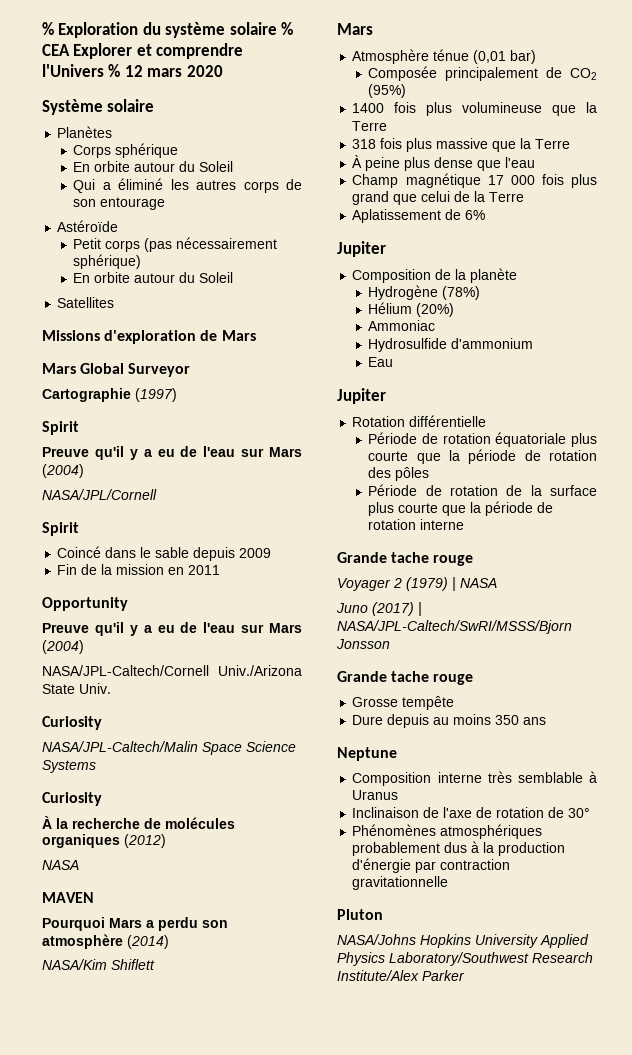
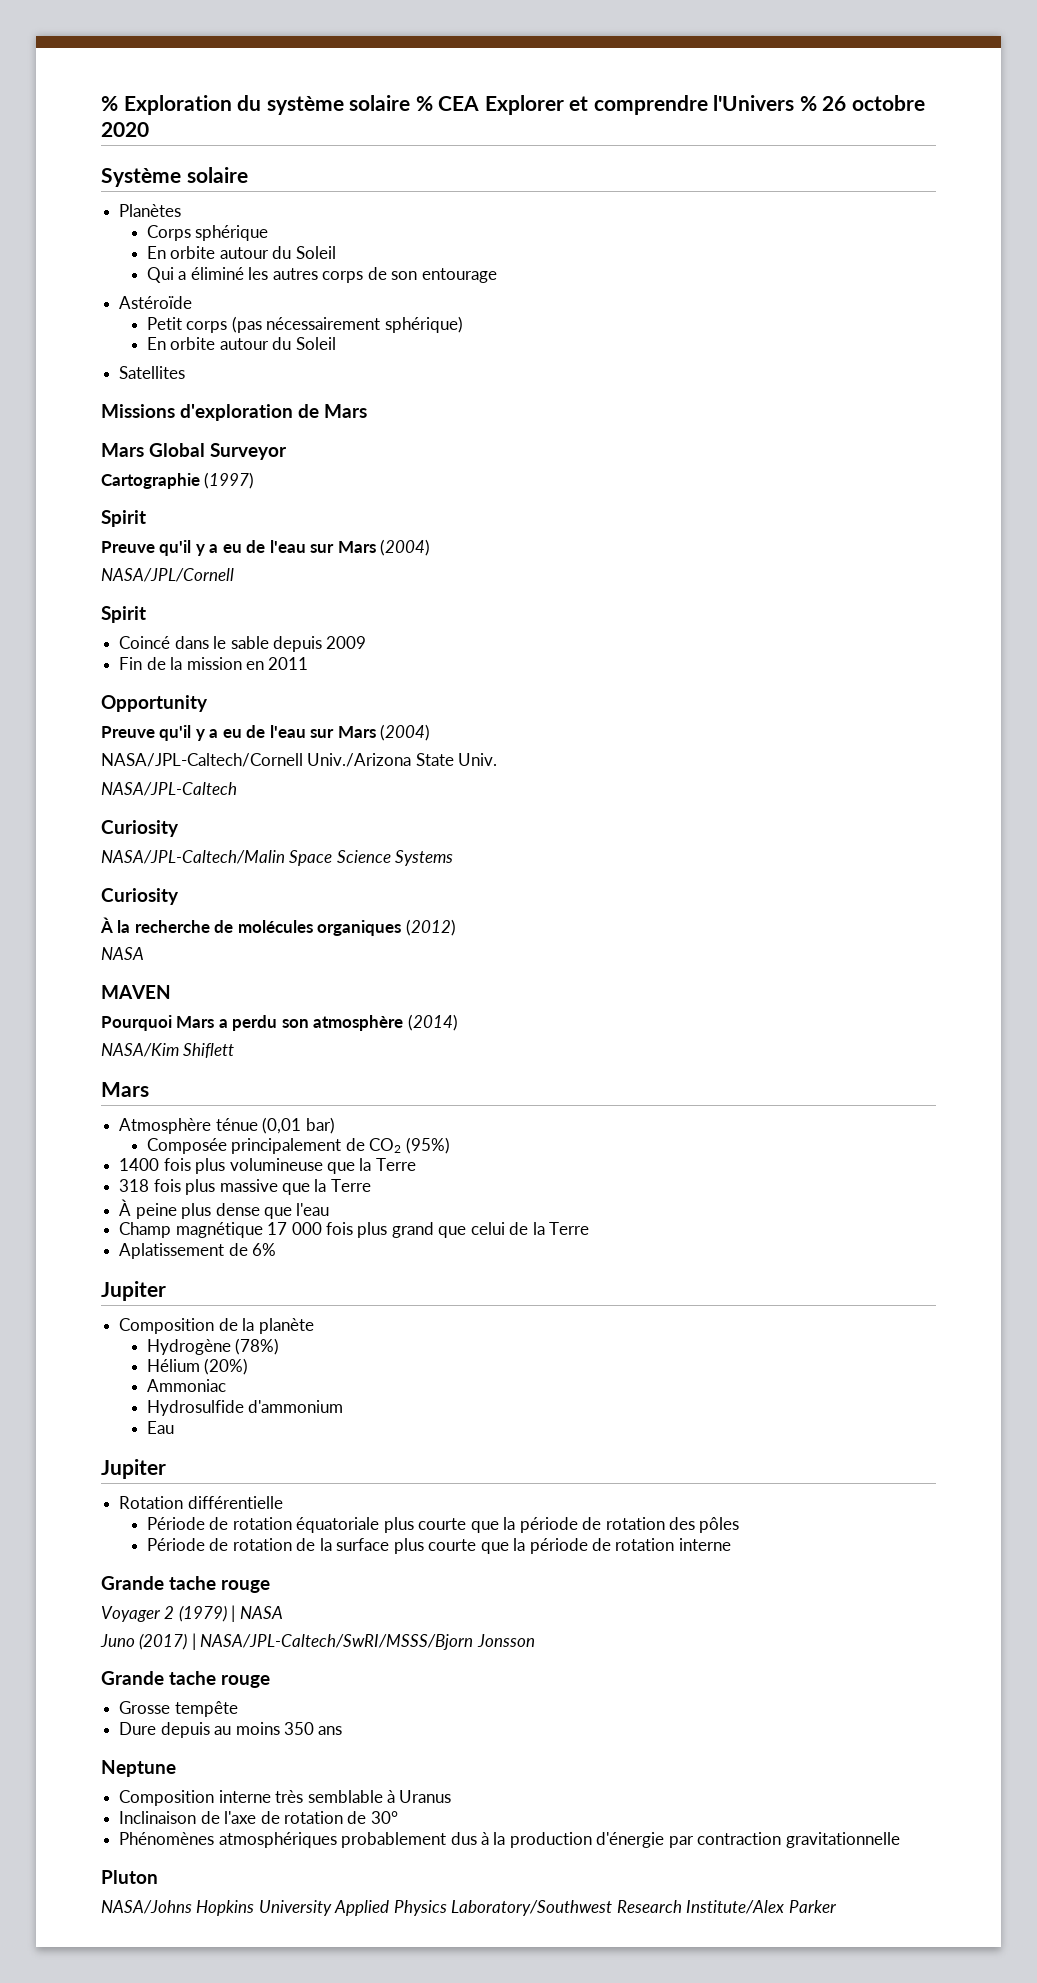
- % Exploration du système solaire % CEA Explorer et comprendre l'Univers % 12 mars 2020
+ % Exploration du système solaire % CEA Explorer et comprendre l'Univers % 26 octobre 2020
+ NASA/JPL-Caltech

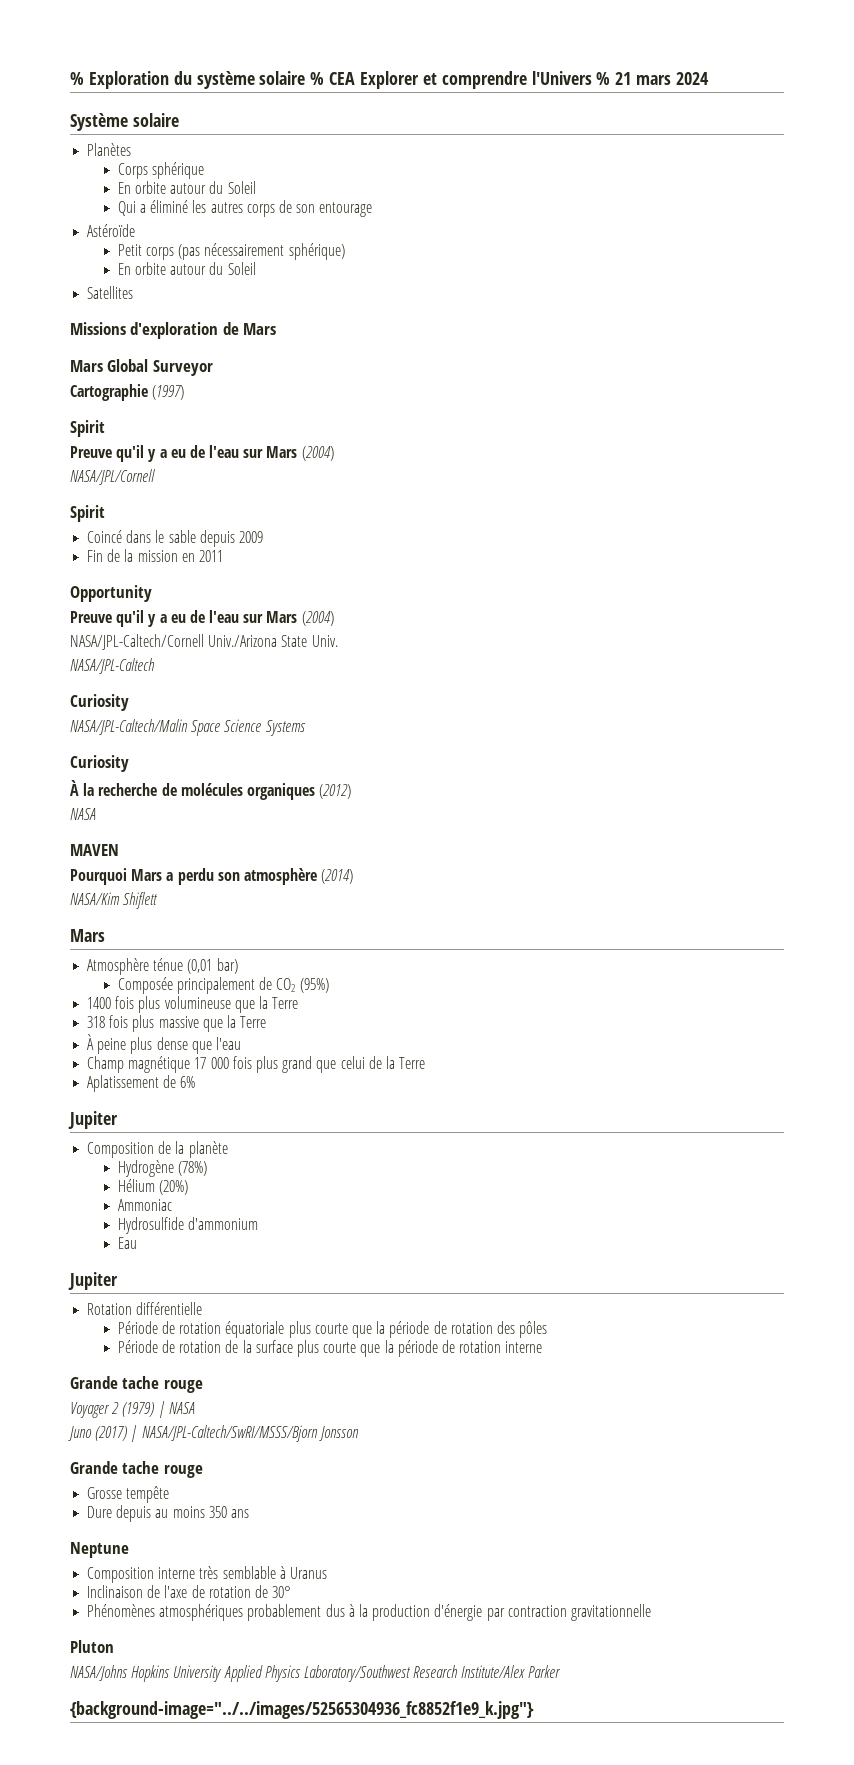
- % Exploration du système solaire % CEA Explorer et comprendre l'Univers % 26 octobre 2020
+ % Exploration du système solaire % CEA Explorer et comprendre l'Univers % 21 mars 2024
+ {background-image="../../images/52565304936_fc8852f1e9_k.jpg"}

